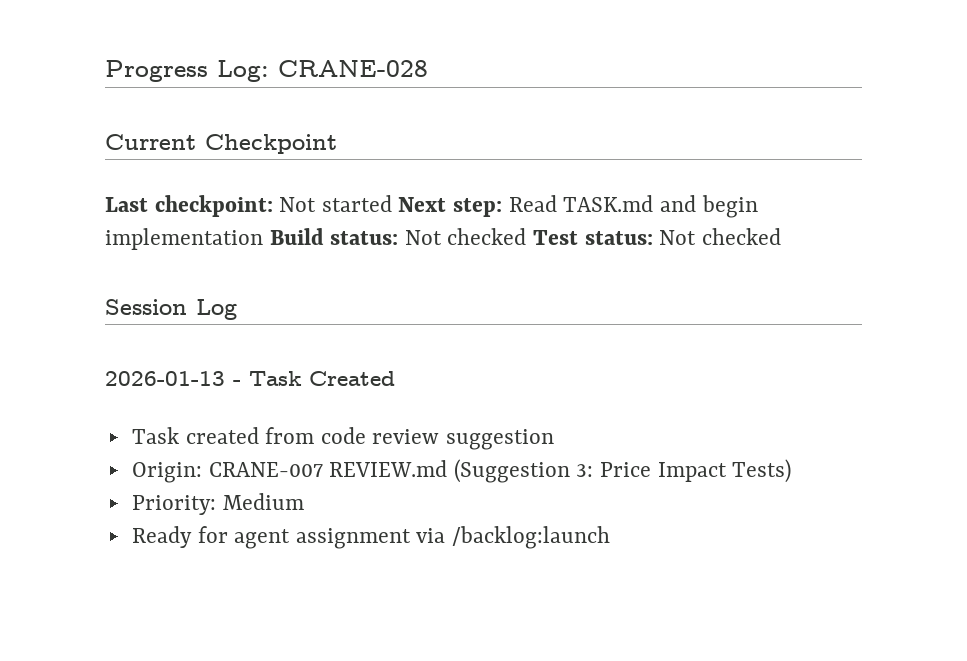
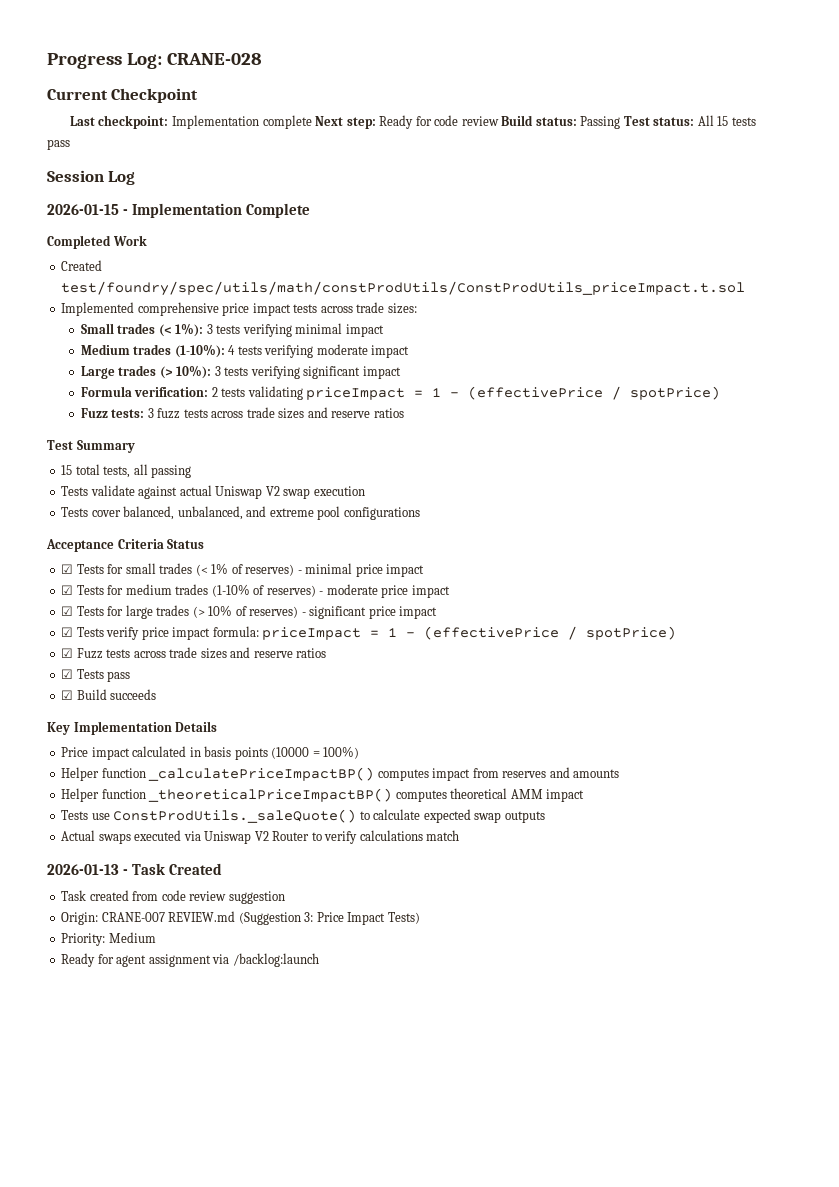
- Last checkpoint: Not started Next step: Read TASK.md and begin implementation Build status: Not checked Test status: Not checked
+ Last checkpoint: Implementation complete Next step: Ready for code review Build status: Passing Test status: All 15 tests pass
  Session Log
+ 2026-01-15 - Implementation Complete
+ Completed Work
+ Created test/foundry/spec/utils/math/constProdUtils/ConstProdUtils_priceImpact.t.sol
+ Implemented comprehensive price impact tests across trade sizes:
+ Small trades (< 1%): 3 tests verifying minimal impact
+ Medium trades (1-10%): 4 tests verifying moderate impact
+ Large trades (> 10%): 3 tests verifying significant impact
+ Formula verification: 2 tests validating priceImpact = 1 - (effectivePrice / spotPrice)
+ Fuzz tests: 3 fuzz tests across trade sizes and reserve ratios
+ Test Summary
+ 15 total tests, all passing
+ Tests validate against actual Uniswap V2 swap execution
+ Tests cover balanced, unbalanced, and extreme pool configurations
+ Acceptance Criteria Status
+ ☑ Tests for small trades (< 1% of reserves) - minimal price impact
+ ☑ Tests for medium trades (1-10% of reserves) - moderate price impact
+ ☑ Tests for large trades (> 10% of reserves) - significant price impact
+ ☑ Tests verify price impact formula: priceImpact = 1 - (effectivePrice / spotPrice)
+ ☑ Fuzz tests across trade sizes and reserve ratios
+ ☑ Tests pass
+ ☑ Build succeeds
+ Key Implementation Details
+ Price impact calculated in basis points (10000 = 100%)
+ Helper function _calculatePriceImpactBP() computes impact from reserves and amounts
+ Helper function _theoreticalPriceImpactBP() computes theoretical AMM impact
+ Tests use ConstProdUtils._saleQuote() to calculate expected swap outputs
+ Actual swaps executed via Uniswap V2 Router to verify calculations match

